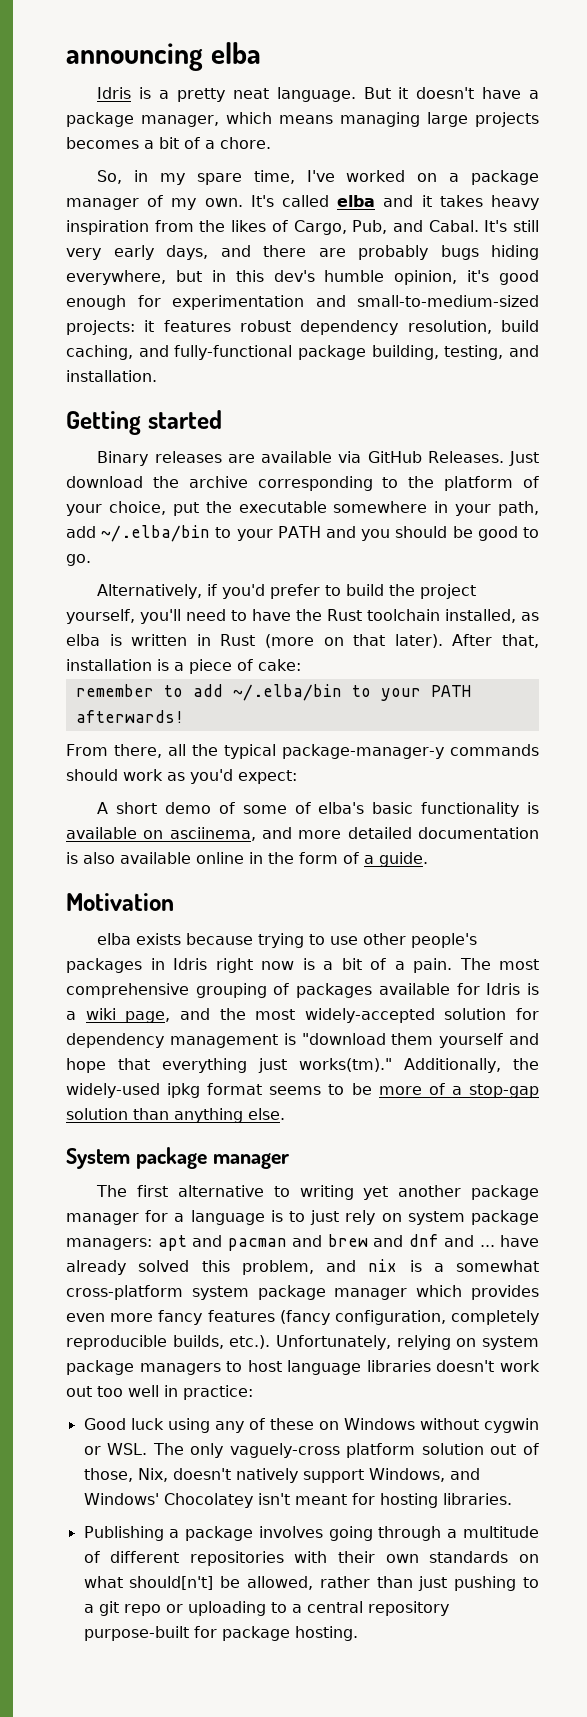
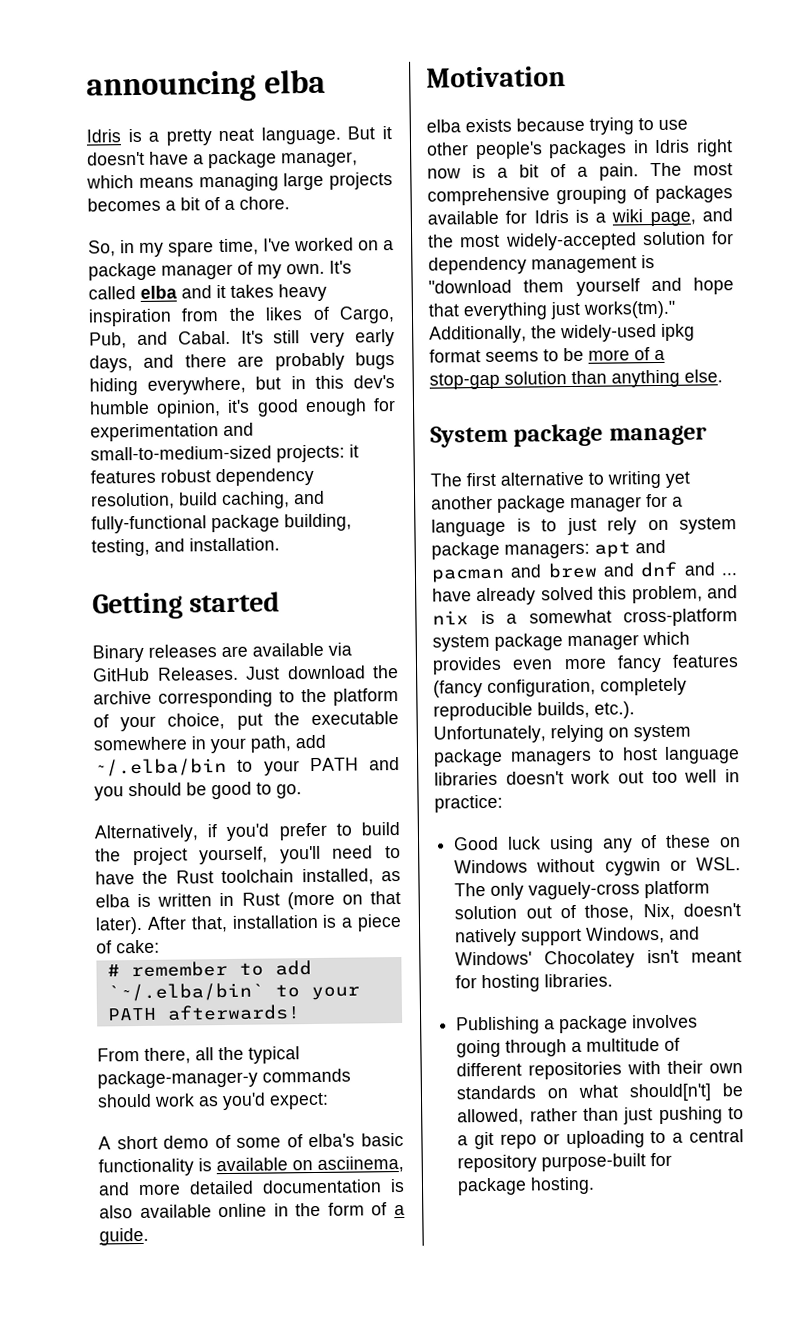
- remember to add ~/.elba/bin to your PATH afterwards!
+ # remember to add `~/.elba/bin` to your PATH afterwards!

